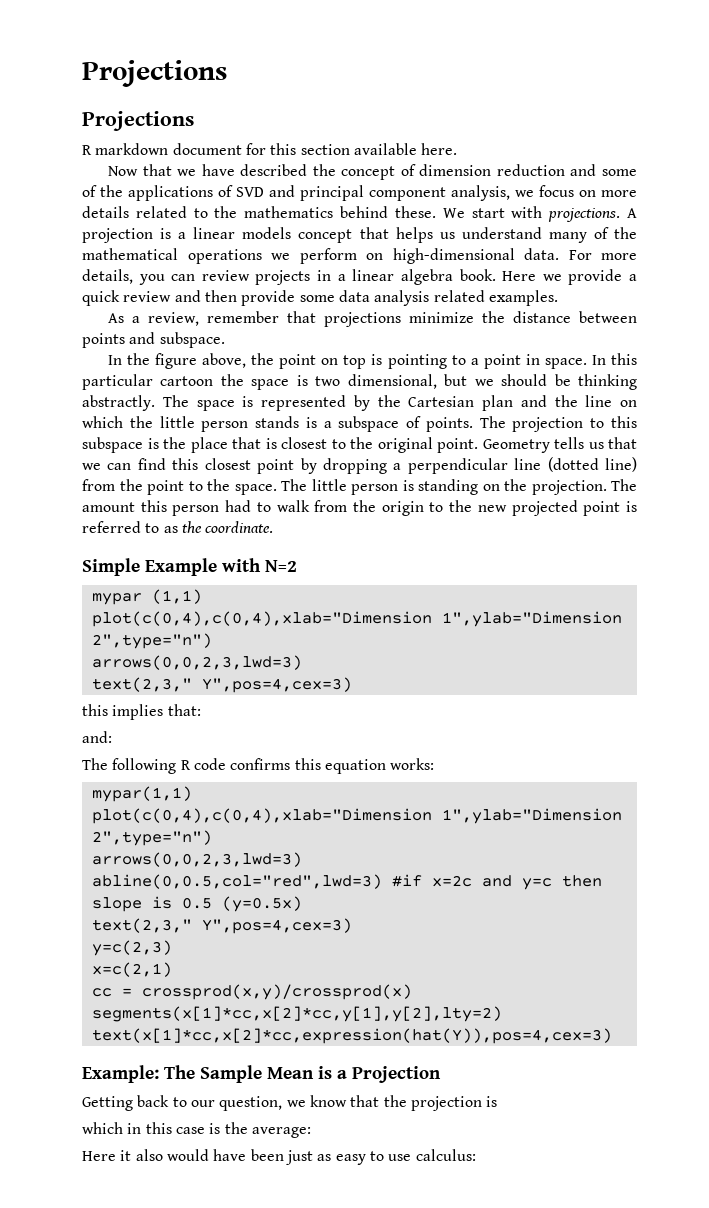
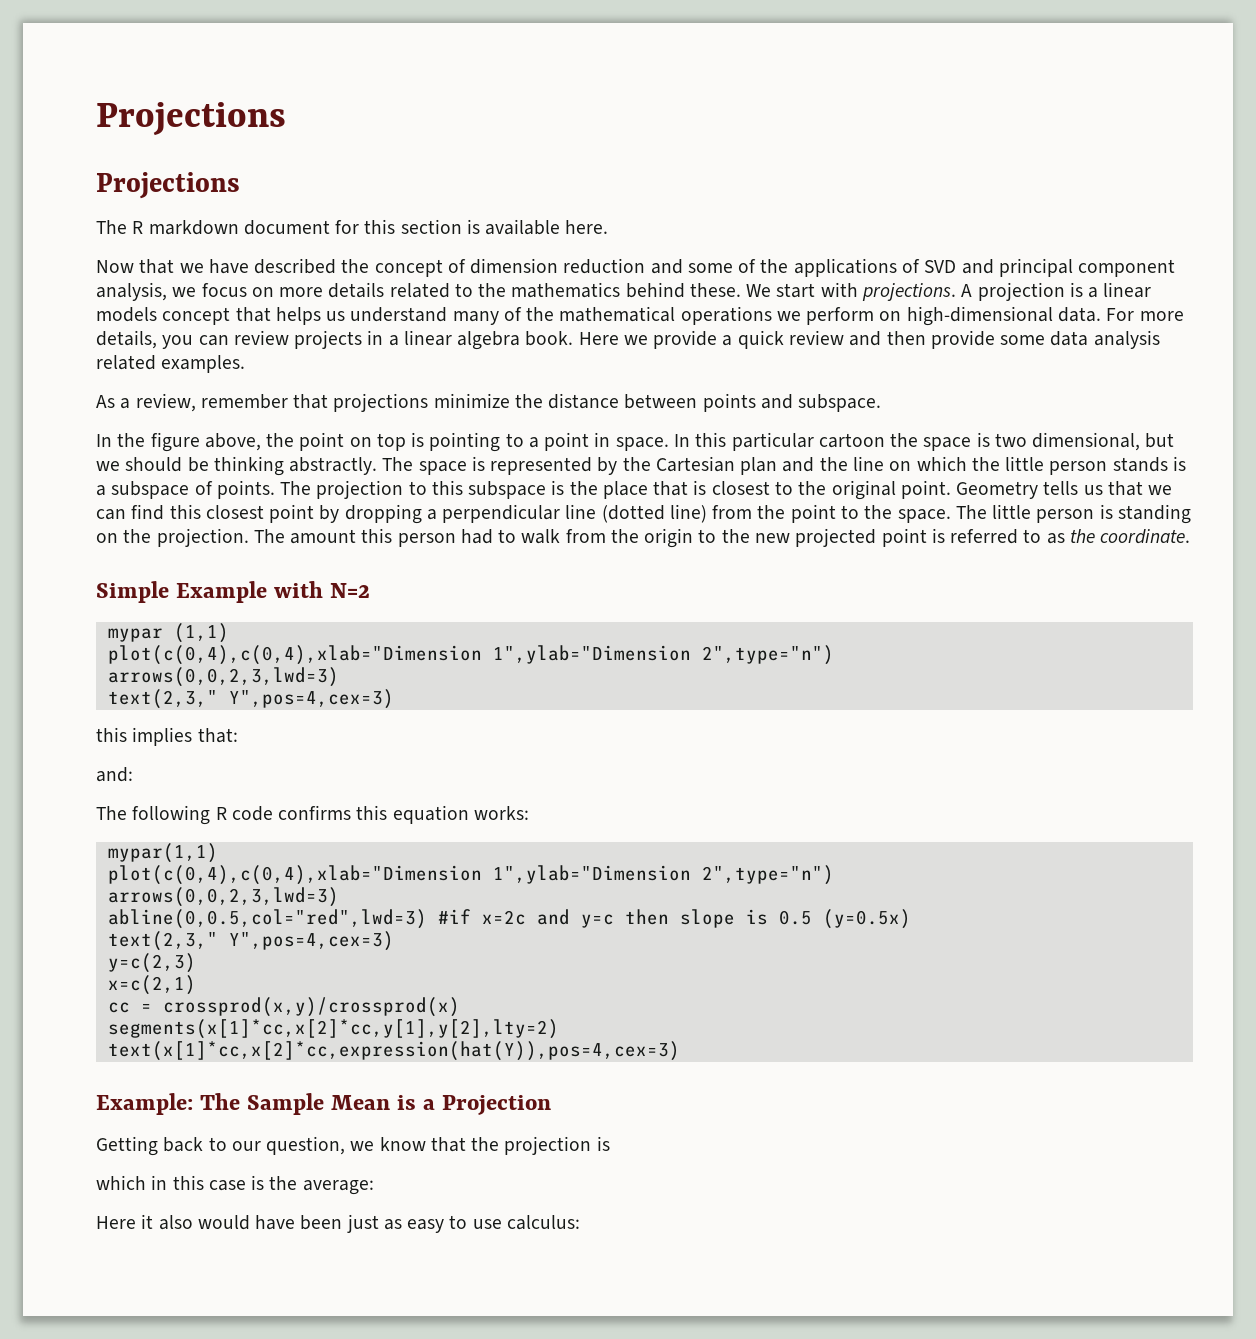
- R markdown document for this section available here.
+ The R markdown document for this section is available here.

